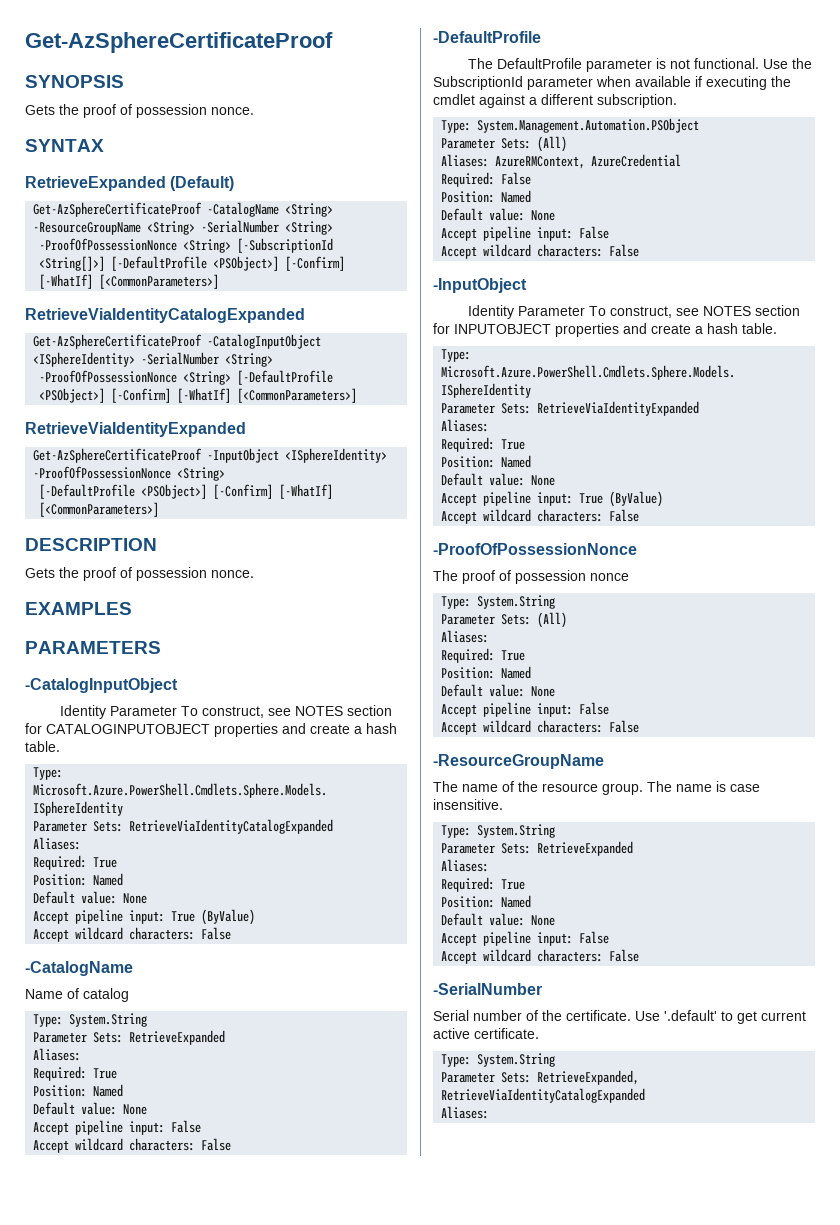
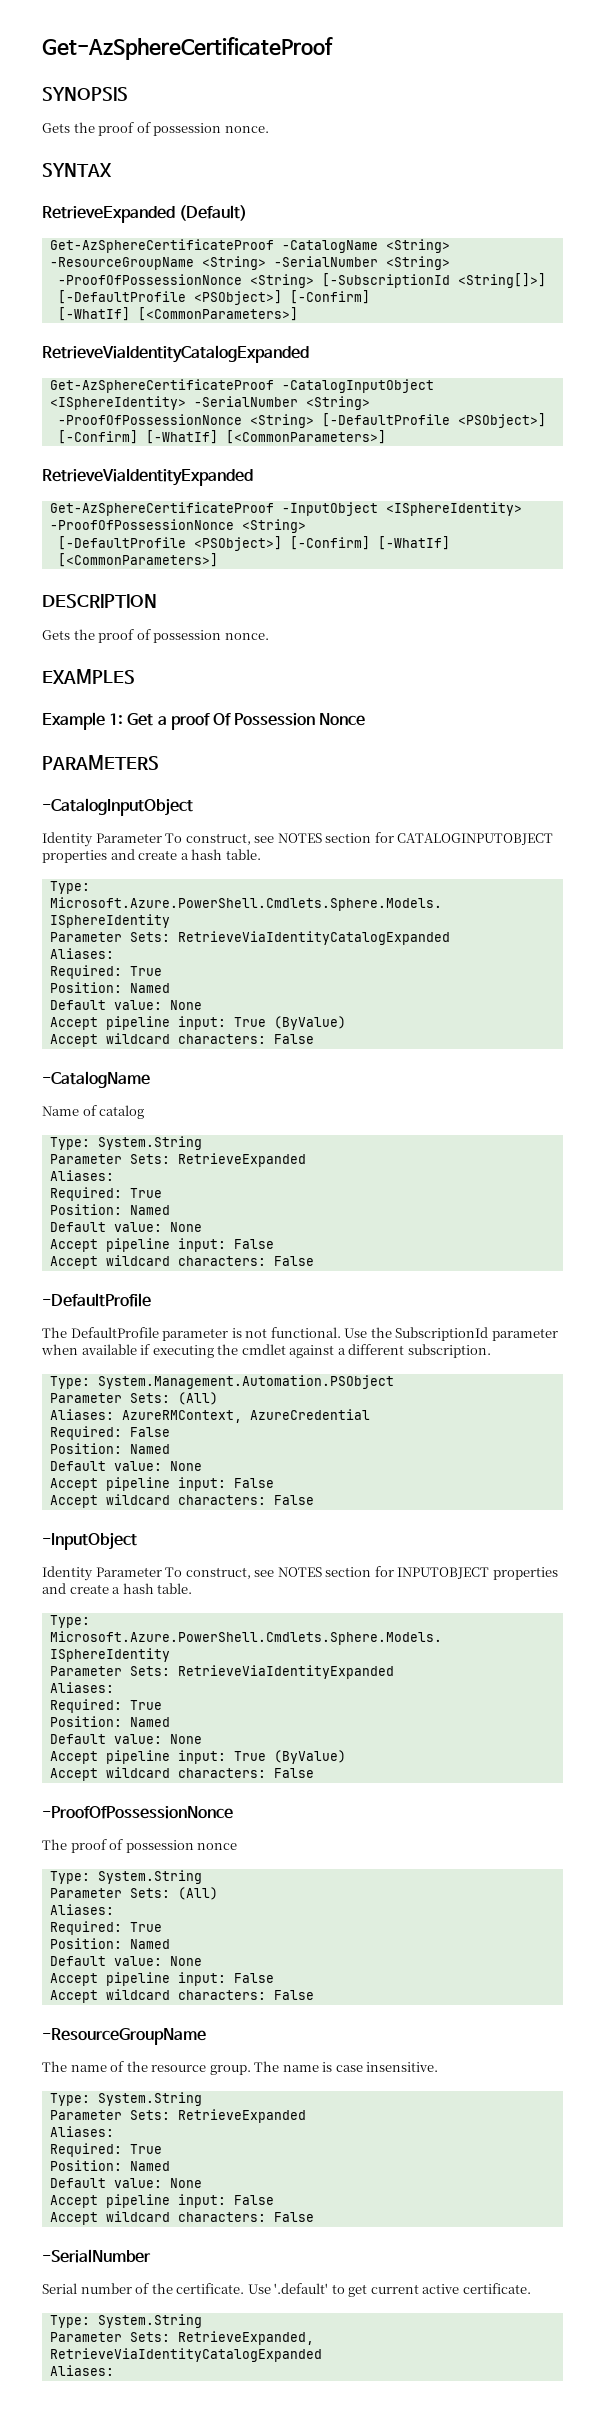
+ Example 1: Get a proof Of Possession Nonce

